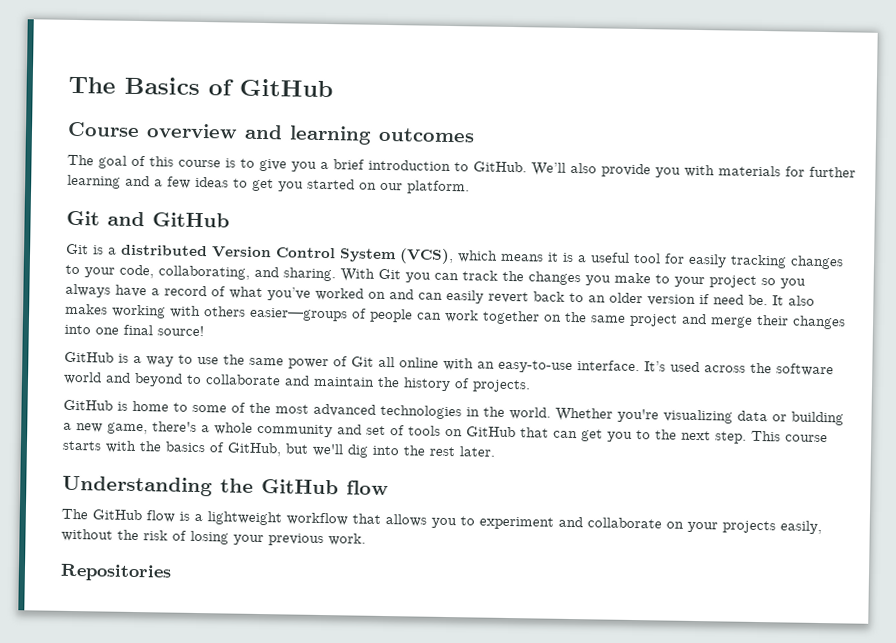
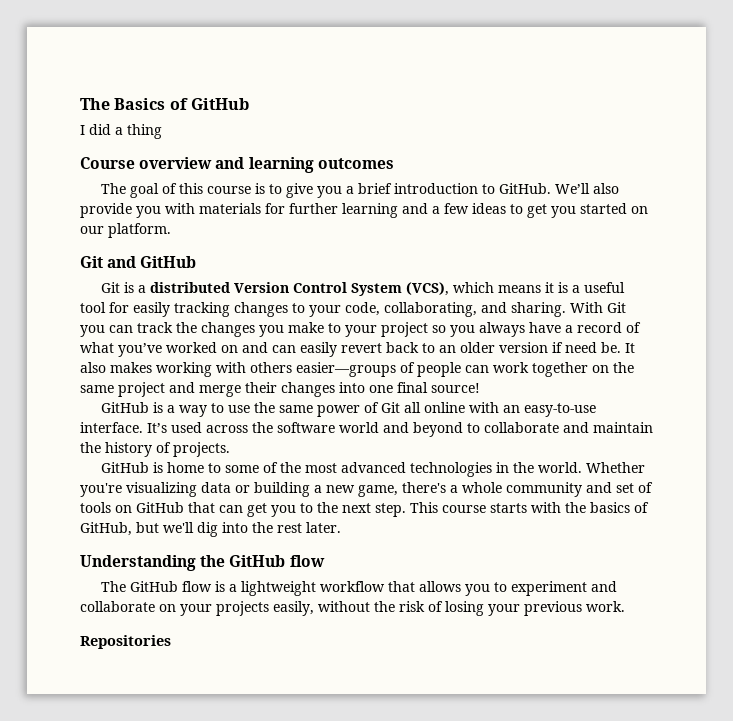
+ I did a thing

